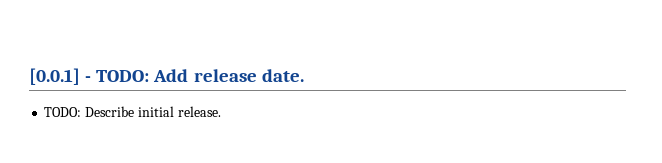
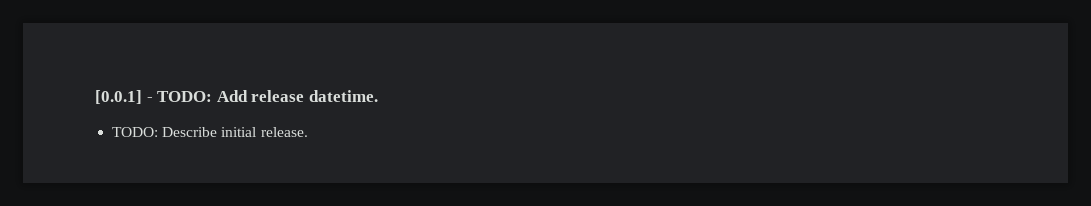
- [0.0.1] - TODO: Add release date.
+ [0.0.1] - TODO: Add release datetime.

